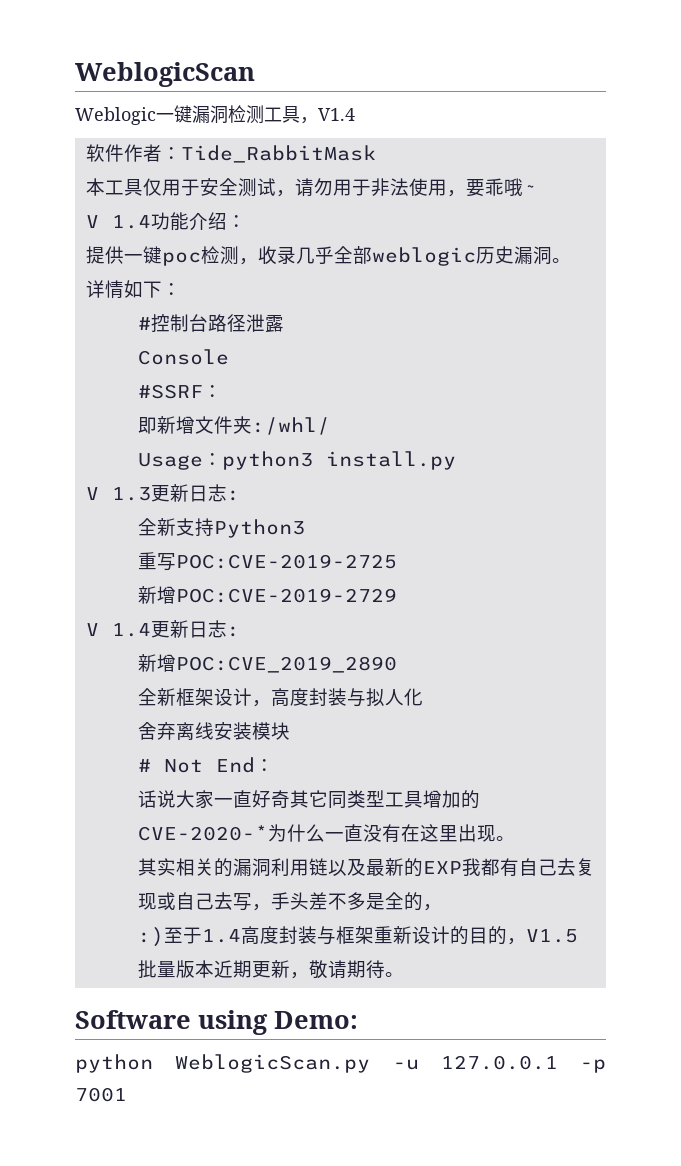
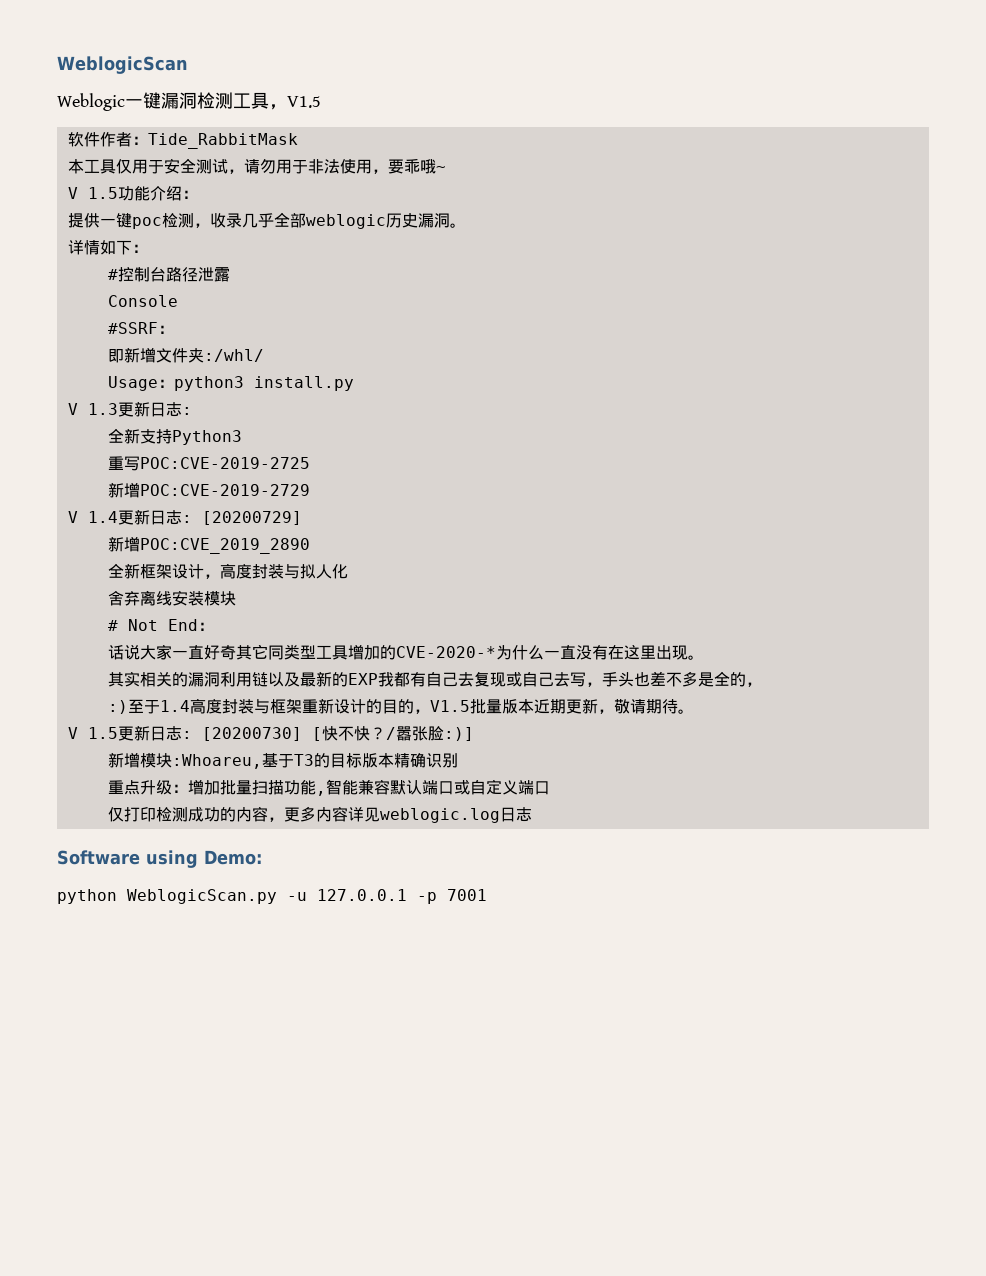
- Weblogic一键漏洞检测工具，V1.4
+ Weblogic一键漏洞检测工具，V1.5
- V 1.4功能介绍：
+ V 1.5功能介绍：
- V 1.4更新日志:
+ V 1.4更新日志: [20200729]
- 其实相关的漏洞利用链以及最新的EXP我都有自己去复现或自己去写，手头差不多是全的，
+ 其实相关的漏洞利用链以及最新的EXP我都有自己去复现或自己去写，手头也差不多是全的，
+ V 1.5更新日志: [20200730] [快不快？/嚣张脸:)]
+ 新增模块:Whoareu,基于T3的目标版本精确识别
+ 重点升级：增加批量扫描功能,智能兼容默认端口或自定义端口
+ 仅打印检测成功的内容，更多内容详见weblogic.log日志

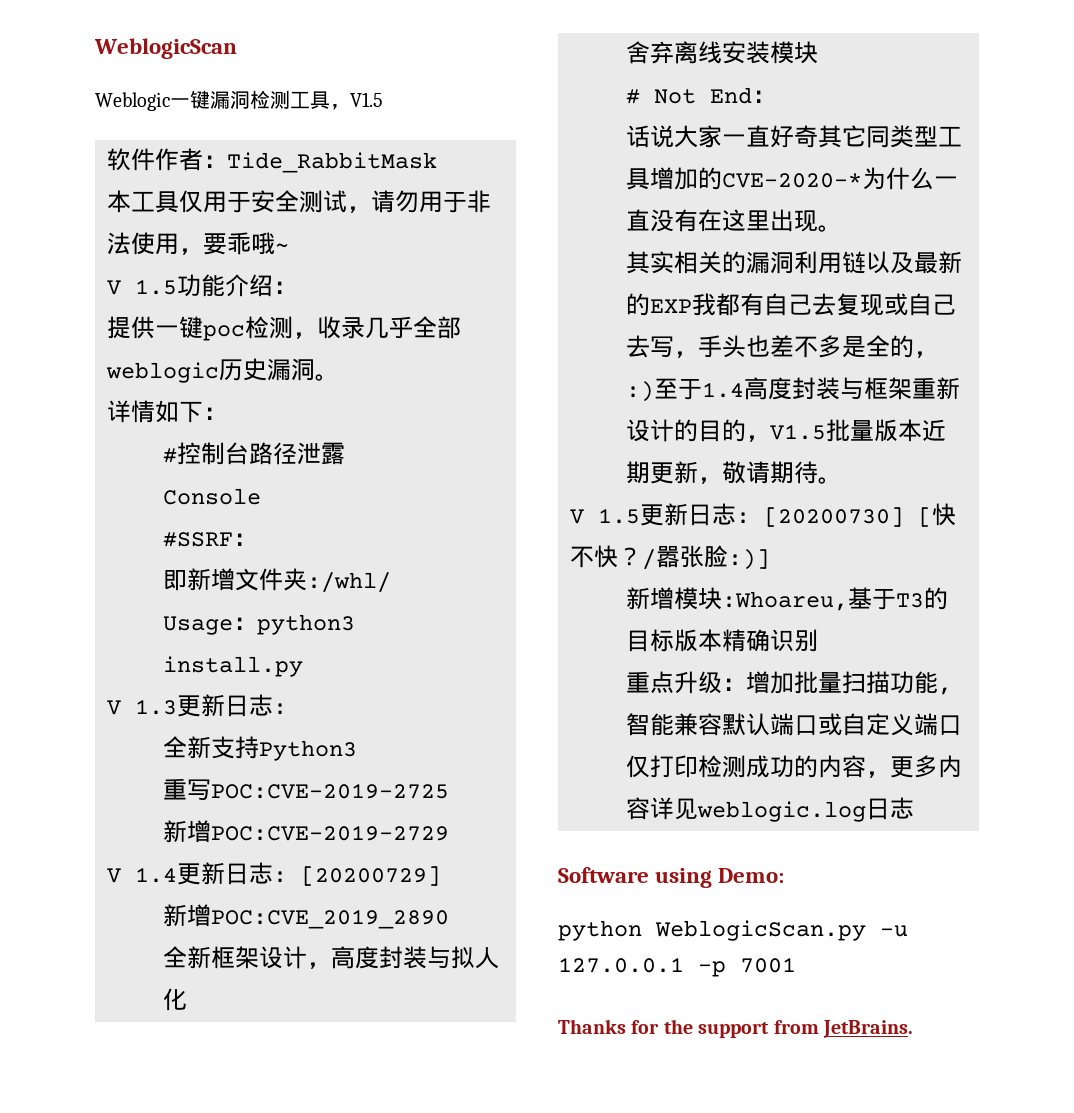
+ Thanks for the support from JetBrains.

